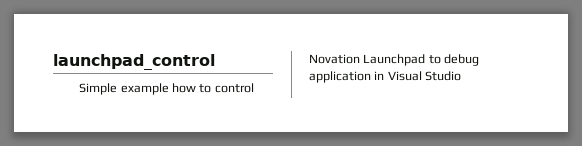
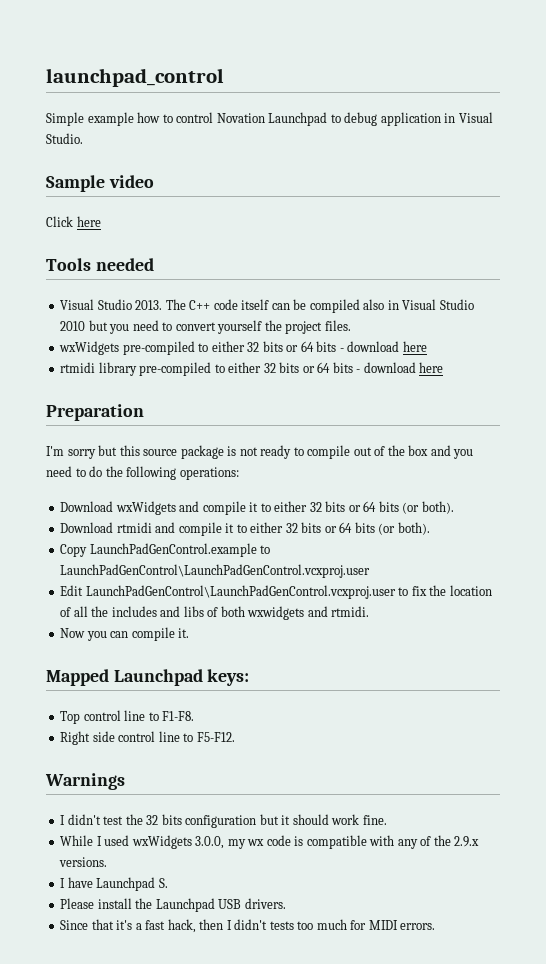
- Simple example how to control Novation Launchpad to debug application in Visual Studio
+ Simple example how to control Novation Launchpad to debug application in Visual Studio.
+ Sample video
+ Click here
+ Tools needed
+ Visual Studio 2013. The C++ code itself can be compiled also in Visual Studio 2010 but you need to convert yourself the project files.
+ wxWidgets pre-compiled to either 32 bits or 64 bits - download here
+ rtmidi library pre-compiled to either 32 bits or 64 bits - download here
+ Preparation
+ I'm sorry but this source package is not ready to compile out of the box and you need to do the following operations:
+ Download wxWidgets and compile it to either 32 bits or 64 bits (or both).
+ Download rtmidi and compile it to either 32 bits or 64 bits (or both).
+ Copy LaunchPadGenControl.example to LaunchPadGenControl\LaunchPadGenControl.vcxproj.user
+ Edit LaunchPadGenControl\LaunchPadGenControl.vcxproj.user to fix the location of all the includes and libs of both wxwidgets and rtmidi.
+ Now you can compile it.
+ Mapped Launchpad keys:
+ Top control line to F1-F8.
+ Right side control line to F5-F12.
+ Warnings
+ I didn't test the 32 bits configuration but it should work fine.
+ While I used wxWidgets 3.0.0, my wx code is compatible with any of the 2.9.x versions.
+ I have Launchpad S.
+ Please install the Launchpad USB drivers.
+ Since that it's a fast hack, then I didn't tests too much for MIDI errors.

